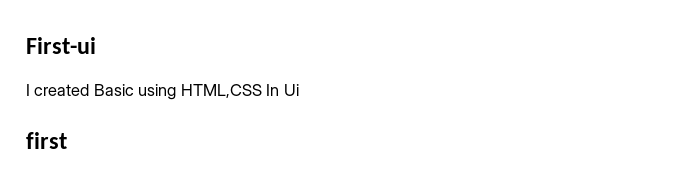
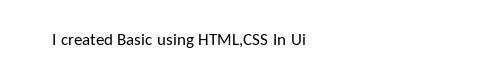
- First-ui
- first

